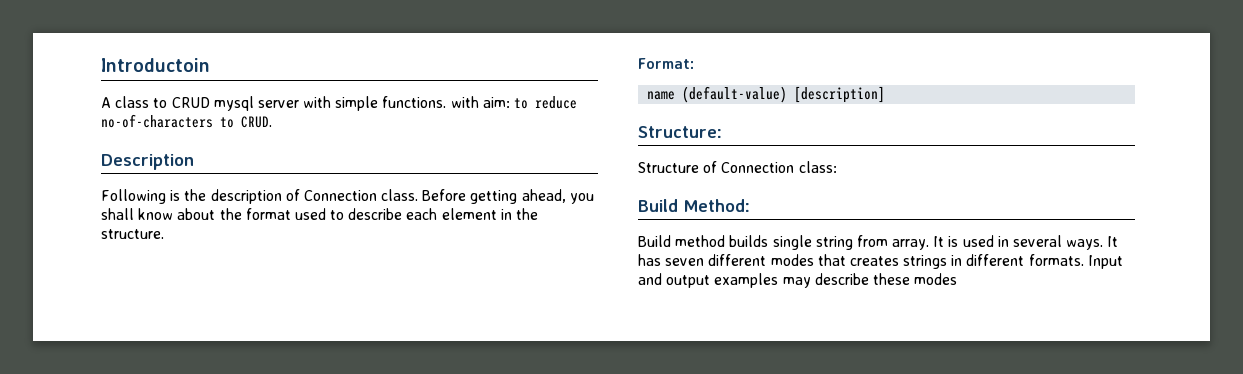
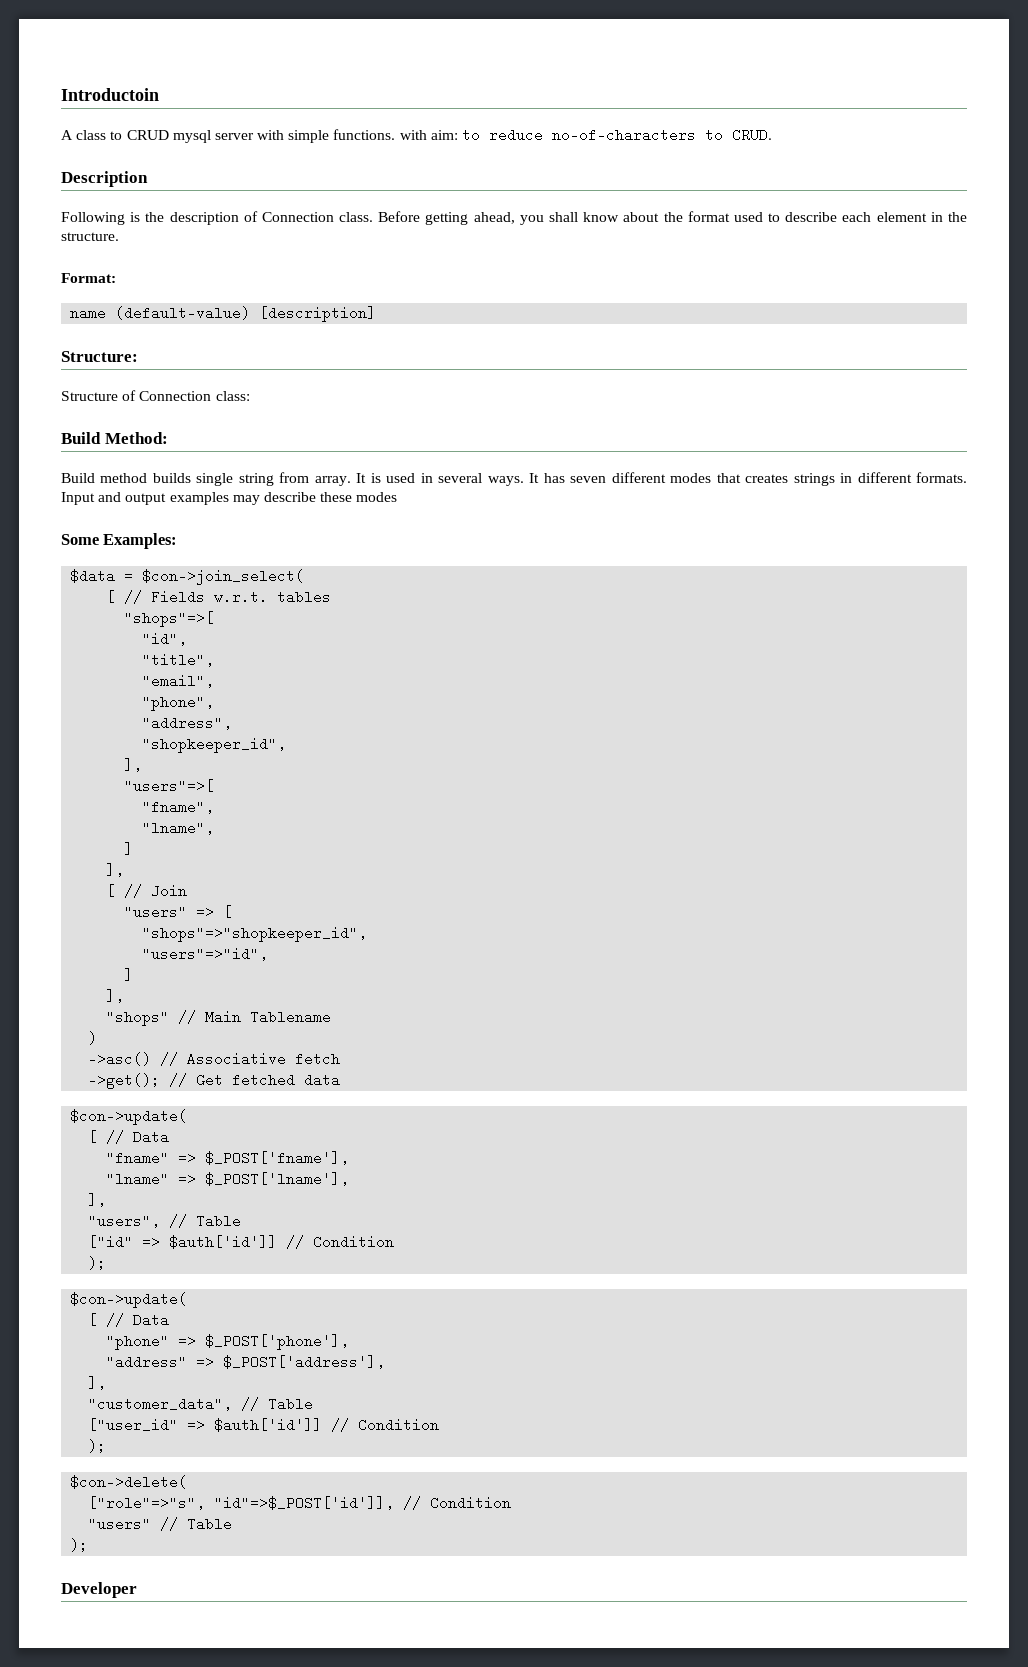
+ Some Examples:
+ $data = $con->join_select(
+ [ // Fields w.r.t. tables
+ "shops"=>[
+ "id",
+ "title",
+ "email",
+ "phone",
+ "address",
+ "shopkeeper_id",
+ ],
+ "users"=>[
+ "fname",
+ "lname",
+ ]
+ ],
+ [ // Join
+ "users" => [
+ "shops"=>"shopkeeper_id",
+ "users"=>"id",
+ ]
+ ],
+ "shops" // Main Tablename
+ )
+ ->asc() // Associative fetch
+ ->get(); // Get fetched data
+ $con->update(
+ [ // Data
+ "fname" => $_POST['fname'],
+ "lname" => $_POST['lname'],
+ ],
+ "users", // Table
+ ["id" => $auth['id']] // Condition
+ );
+ $con->update(
+ [ // Data
+ "phone" => $_POST['phone'],
+ "address" => $_POST['address'],
+ ],
+ "customer_data", // Table
+ ["user_id" => $auth['id']] // Condition
+ );
+ $con->delete(
+ ["role"=>"s", "id"=>$_POST['id']], // Condition
+ "users" // Table
+ );
+ Developer

